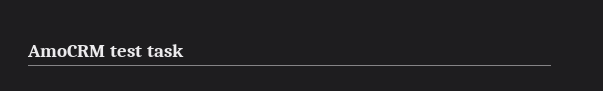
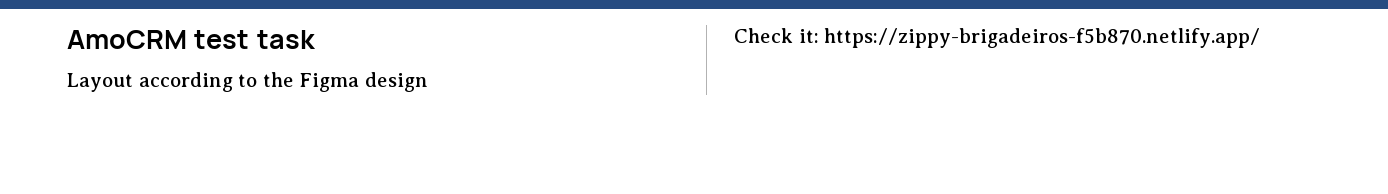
+ Layout according to the Figma design
+ Check it: https://zippy-brigadeiros-f5b870.netlify.app/

